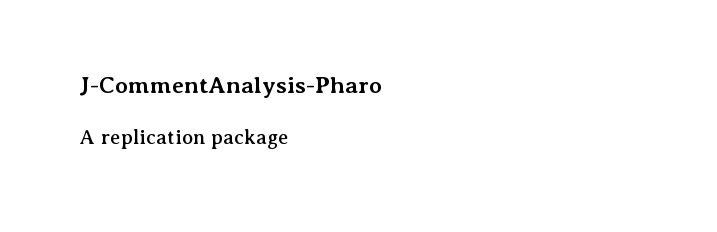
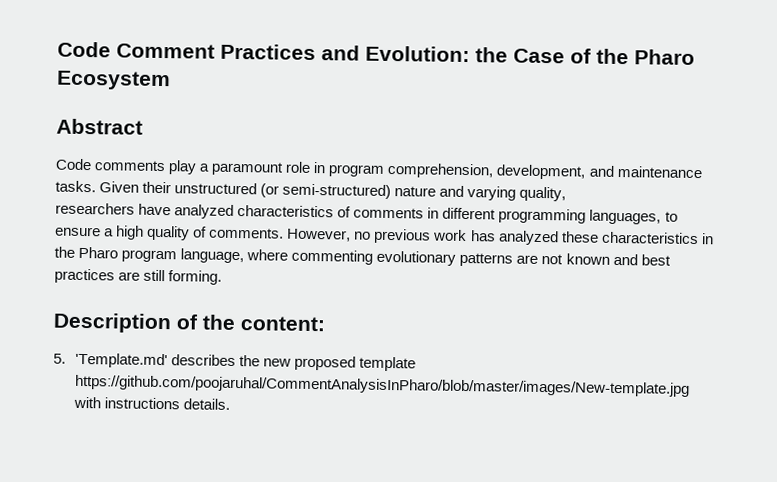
- J-CommentAnalysis-Pharo
- A replication package
+ Code Comment Practices and Evolution: the Case of the Pharo Ecosystem
+ Abstract
+ Code comments play a paramount role in program comprehension, development, and maintenance tasks. Given their unstructured (or semi-structured) nature and varying quality,
+ researchers have analyzed characteristics of comments in different programming languages, to ensure a high quality of comments. However, no previous work has analyzed these characteristics in the Pharo program language, where commenting evolutionary patterns are not known and best practices are still forming.
+ Description of the content:
+ 5. 'Template.md' describes the new proposed template https://github.com/poojaruhal/CommentAnalysisInPharo/blob/master/images/New-template.jpg with instructions details.

